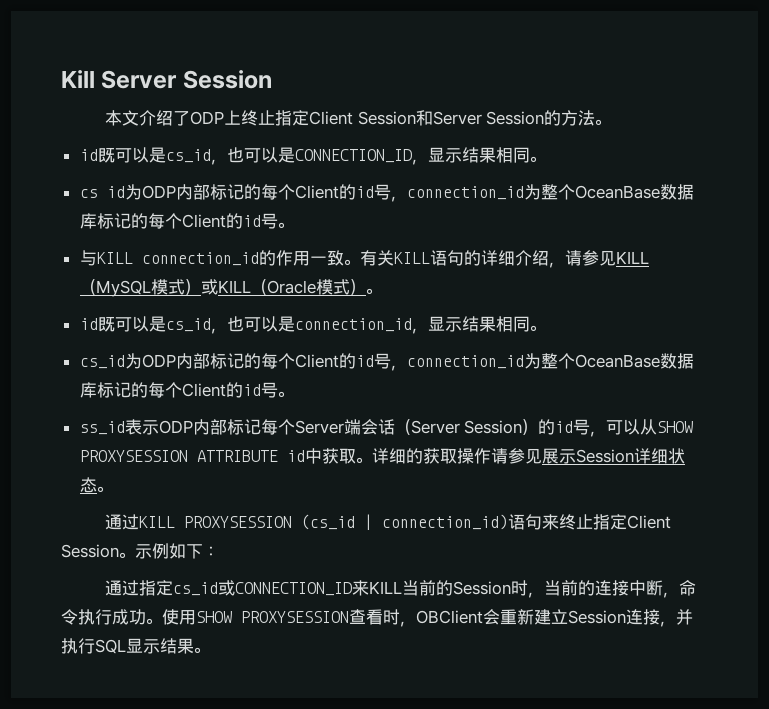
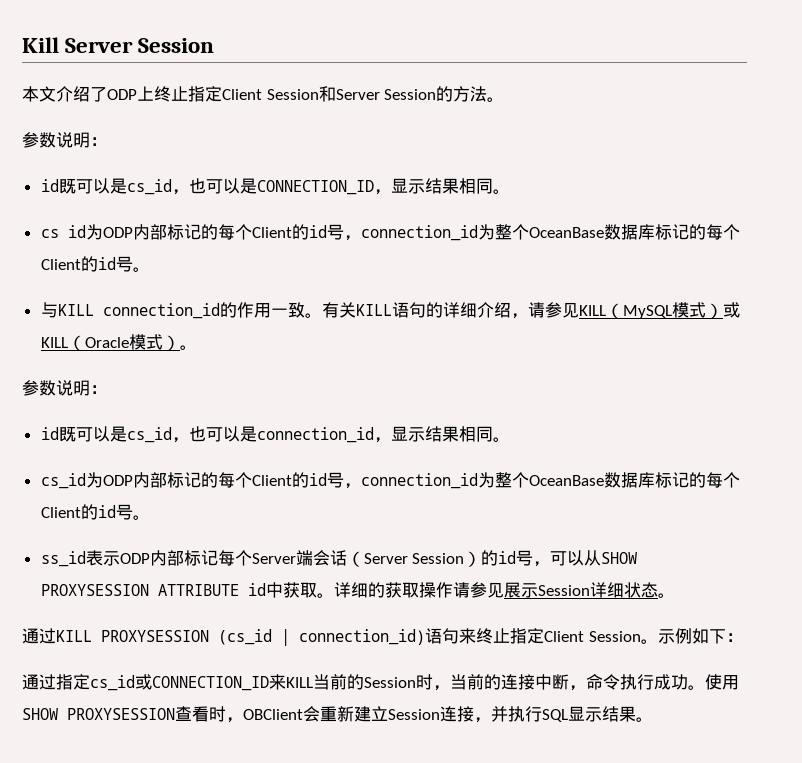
  本文介绍了ODP上终止指定Client Session和Server Session的方法。
+ 参数说明：
  有关KILL语句的详细介绍，请参见KILL（MySQL模式）或KILL（Oracle模式）。
+ 参数说明：

